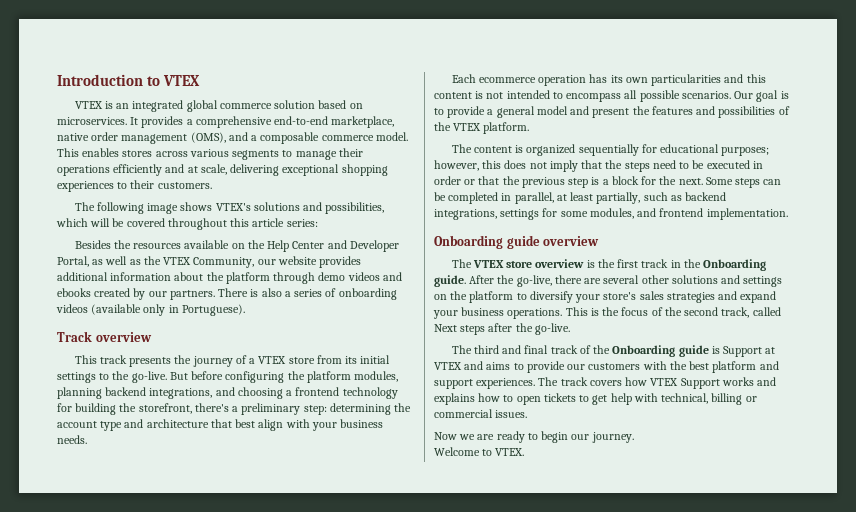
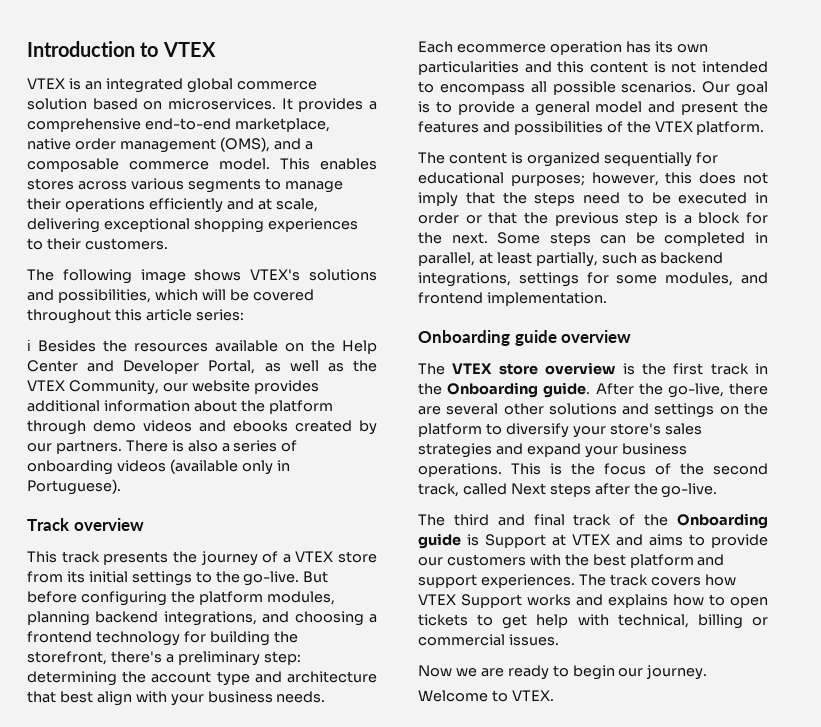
- Besides the resources available on the Help Center and Developer Portal, as well as the VTEX Community, our website provides additional information about the platform through demo videos and ebooks created by our partners.
+ ℹ Besides the resources available on the Help Center and Developer Portal, as well as the VTEX Community, our website provides additional information about the platform through demo videos and ebooks created by our partners.

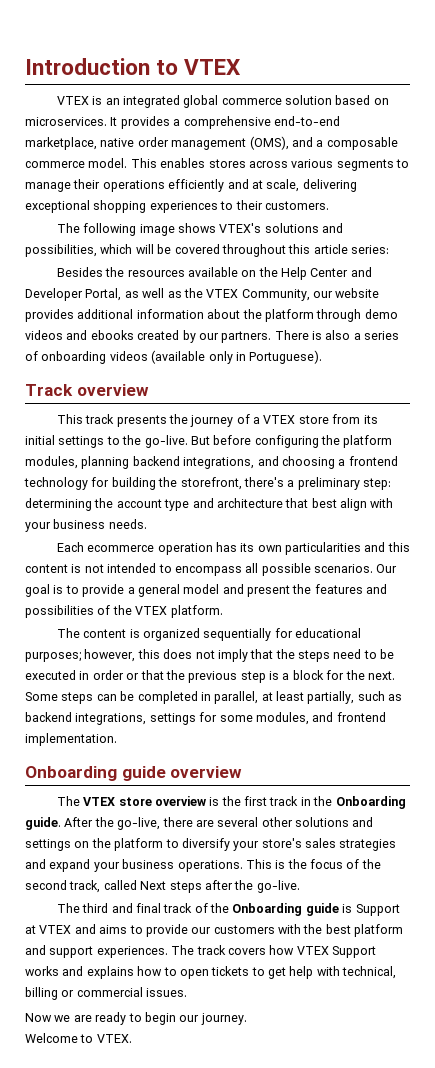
- ℹ Besides the resources available on the Help Center and Developer Portal, as well as the VTEX Community, our website provides additional information about the platform through demo videos and ebooks created by our partners.
+ Besides the resources available on the Help Center and Developer Portal, as well as the VTEX Community, our website provides additional information about the platform through demo videos and ebooks created by our partners.

